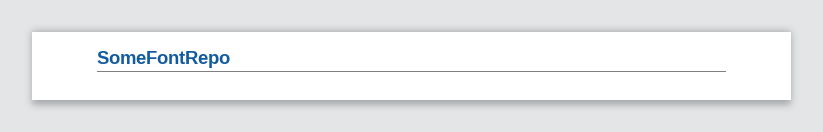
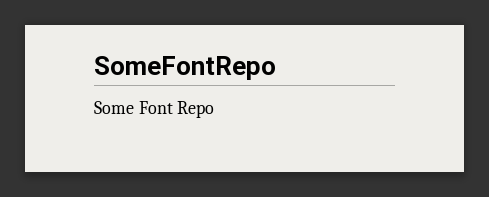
+ Some Font Repo

